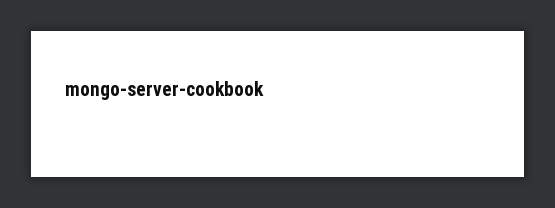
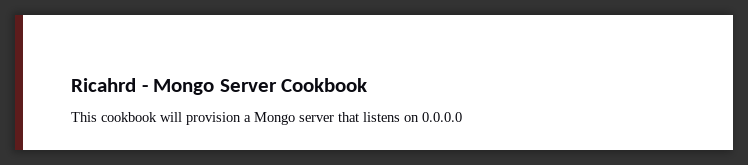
- mongo-server-cookbook
+ Ricahrd - Mongo Server Cookbook
+ This cookbook will provision a Mongo server that listens on 0.0.0.0

